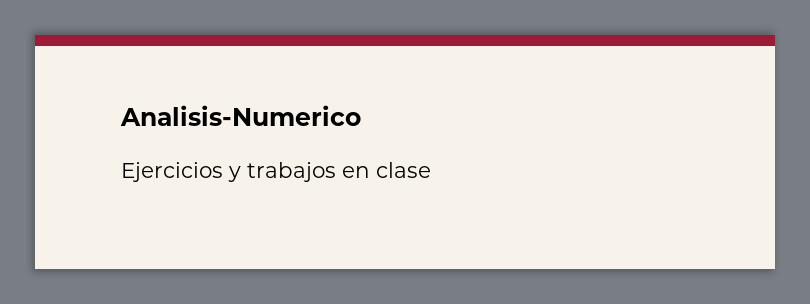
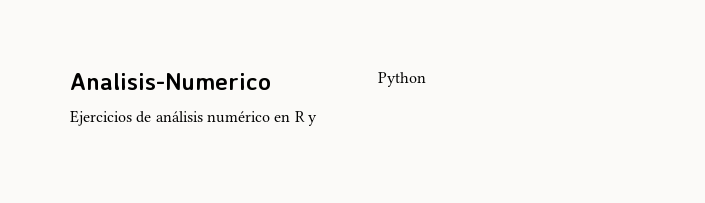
- Ejercicios y trabajos en clase
+ Ejercicios de análisis numérico en R y Python

